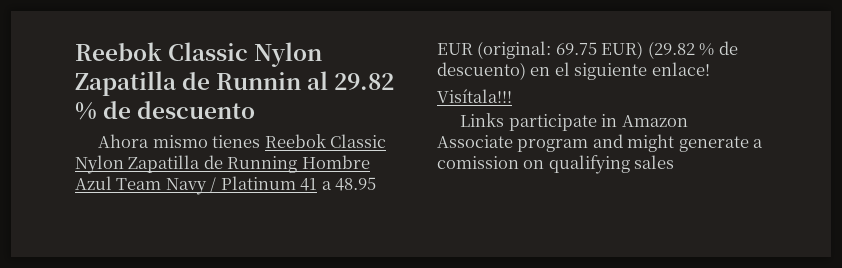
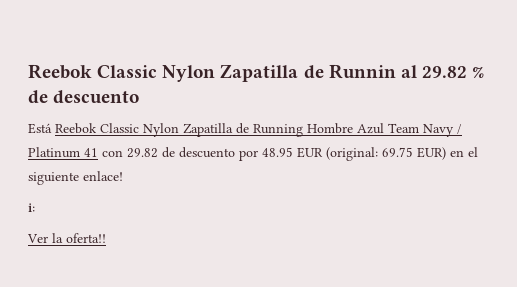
- Ahora mismo tienes Reebok Classic Nylon Zapatilla de Running Hombre Azul Team Navy / Platinum 41 a 48.95 EUR (original: 69.75 EUR) (29.82 % de descuento) en el siguiente enlace!
+ Está Reebok Classic Nylon Zapatilla de Running Hombre Azul Team Navy / Platinum 41 con 29.82 de descuento por 48.95 EUR (original: 69.75 EUR) en el siguiente enlace!
- Visítala!!!
- Links participate in Amazon Associate program and might generate a comission on qualifying sales
+ ℹ:
+ Ver la oferta!!

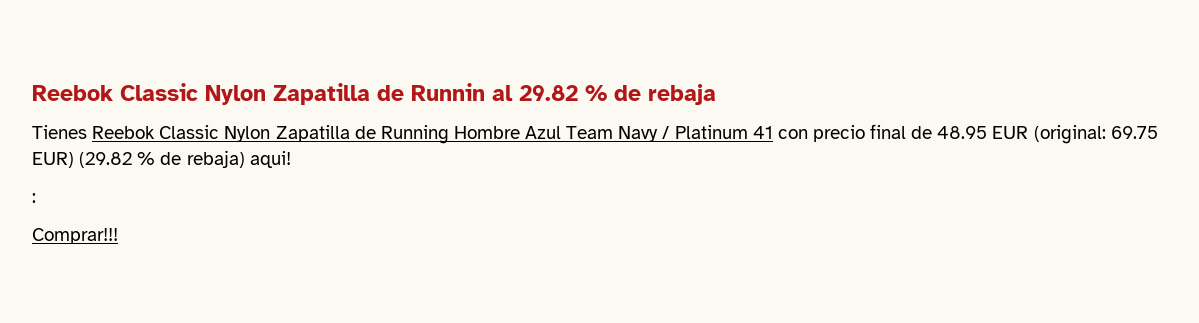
- Reebok Classic Nylon Zapatilla de Runnin al 29.82 % de descuento
- Está Reebok Classic Nylon Zapatilla de Running Hombre Azul Team Navy / Platinum 41 con 29.82 de descuento por 48.95 EUR (original: 69.75 EUR) en el siguiente enlace!
- ℹ:
- Ver la oferta!!
+ Reebok Classic Nylon Zapatilla de Runnin al 29.82 % de rebaja
+ Tienes Reebok Classic Nylon Zapatilla de Running Hombre Azul Team Navy / Platinum 41 con precio final de 48.95 EUR (original: 69.75 EUR) (29.82 % de rebaja) aqui!
+ :
+ Comprar!!!

